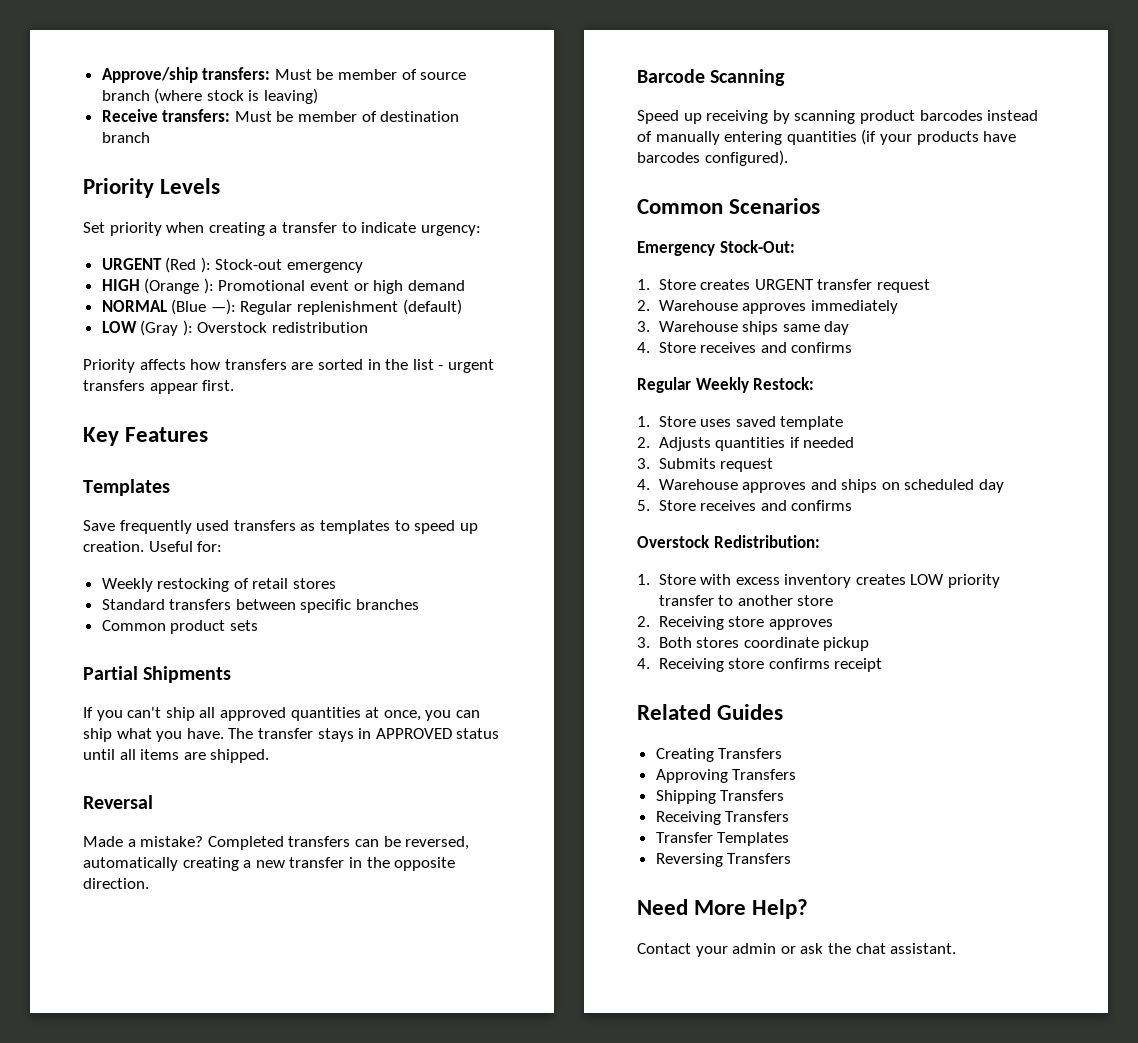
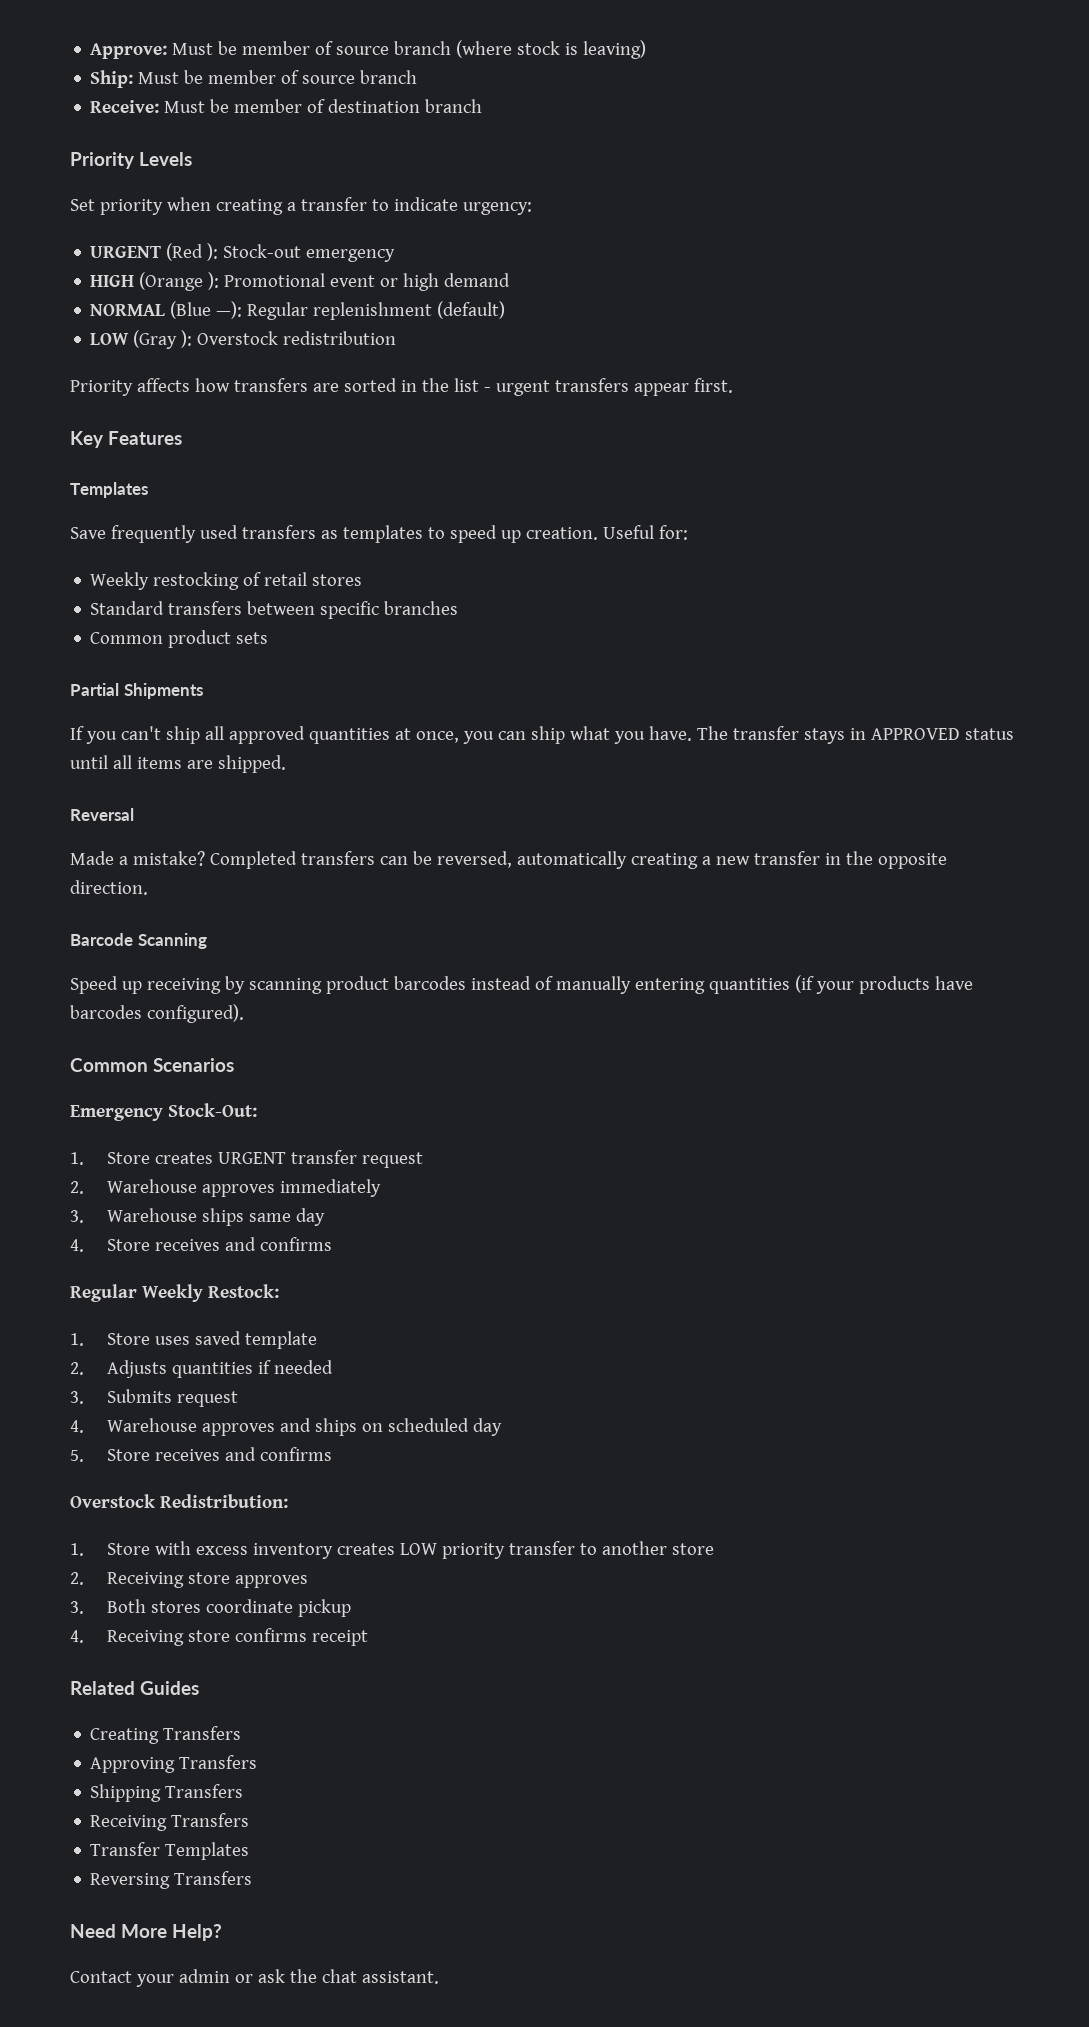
- Approve/ship transfers: Must be member of source branch (where stock is leaving)
+ Approve: Must be member of source branch (where stock is leaving)
- Receive transfers: Must be member of destination branch
+ Ship: Must be member of source branch
+ Receive: Must be member of destination branch

